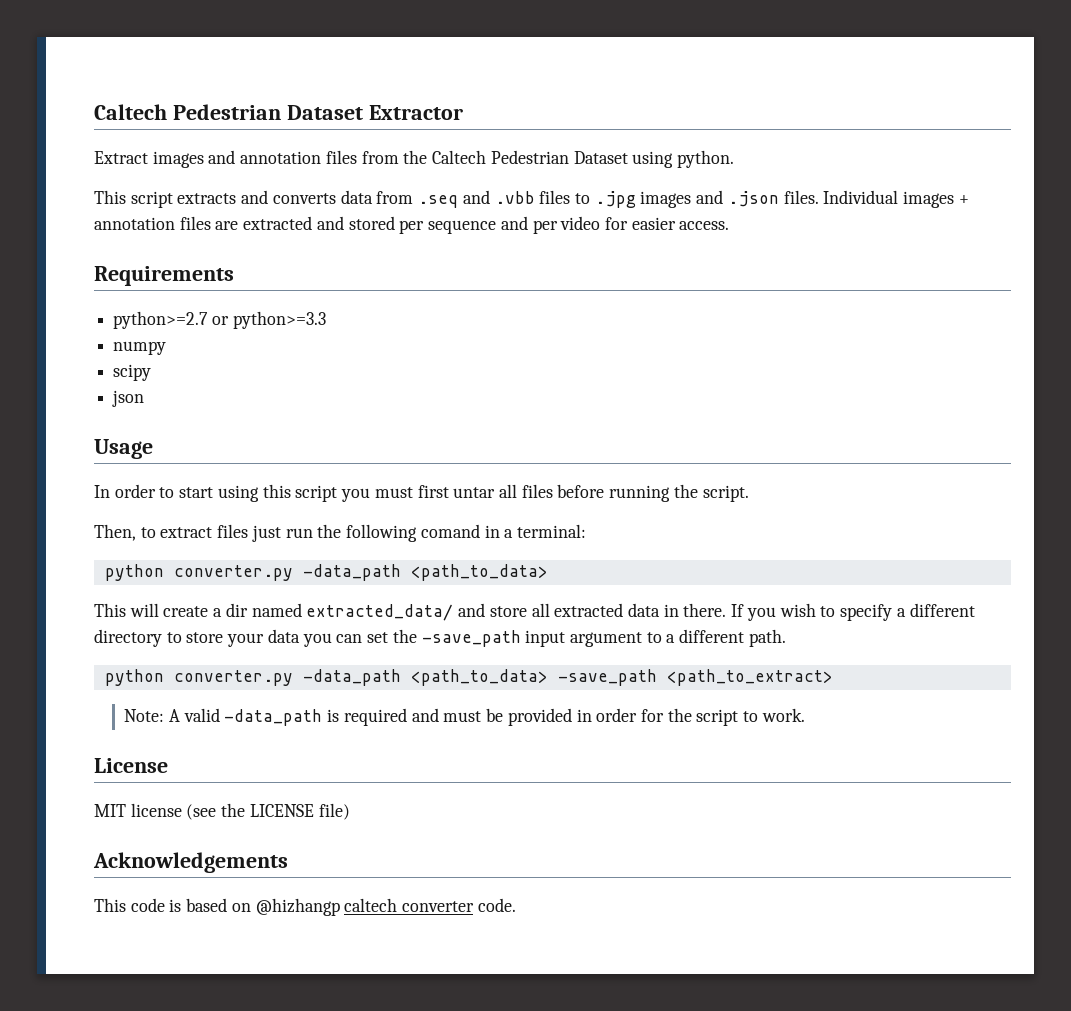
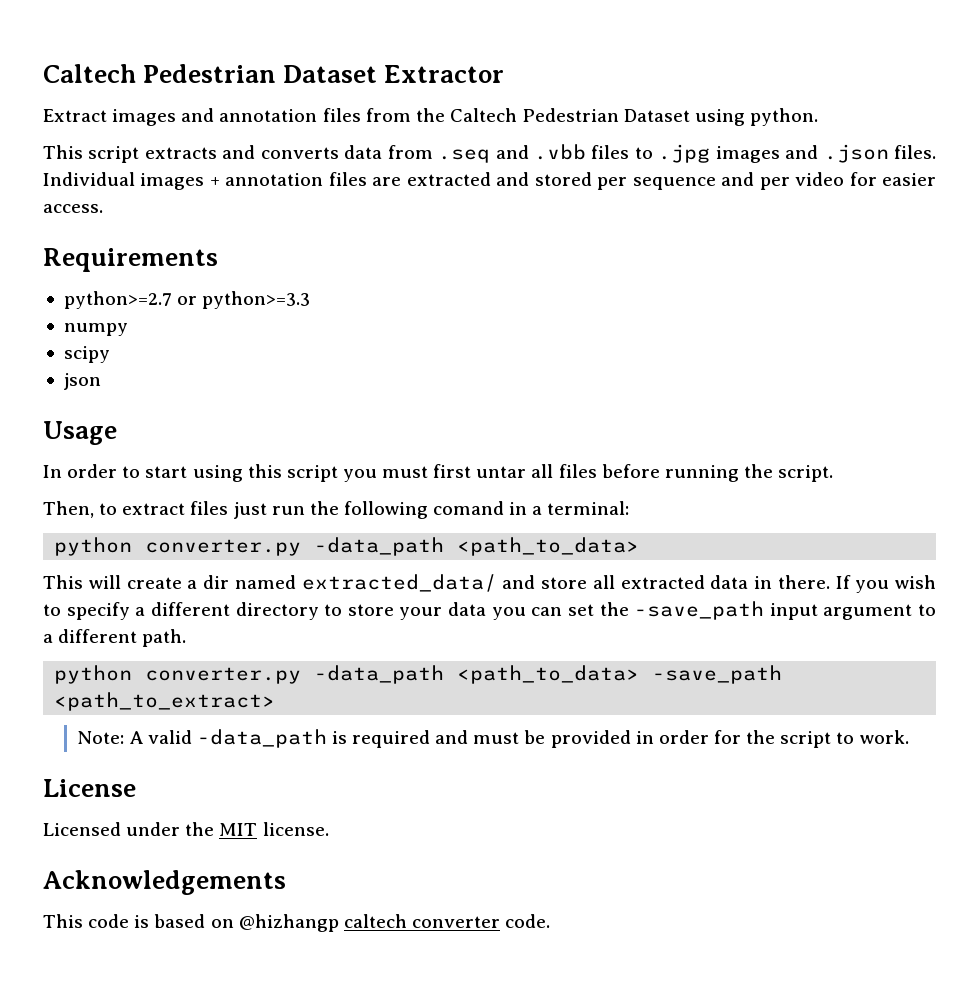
- MIT license (see the LICENSE file)
+ Licensed under the MIT license.

